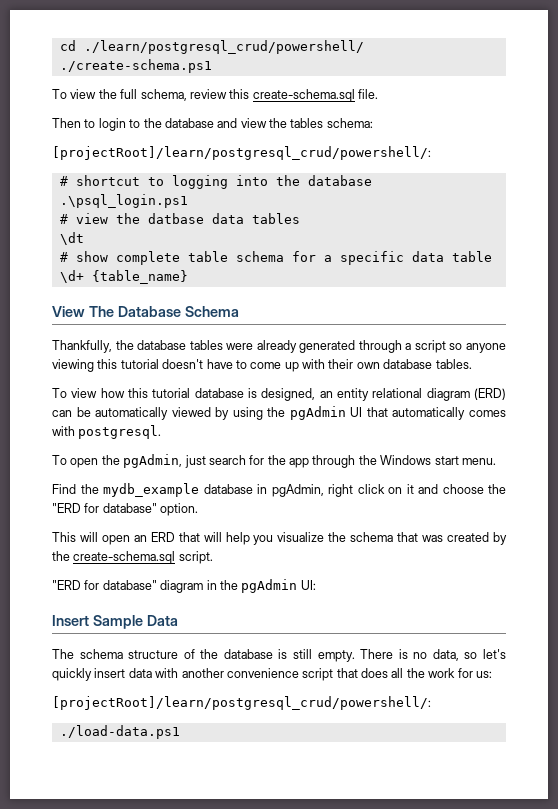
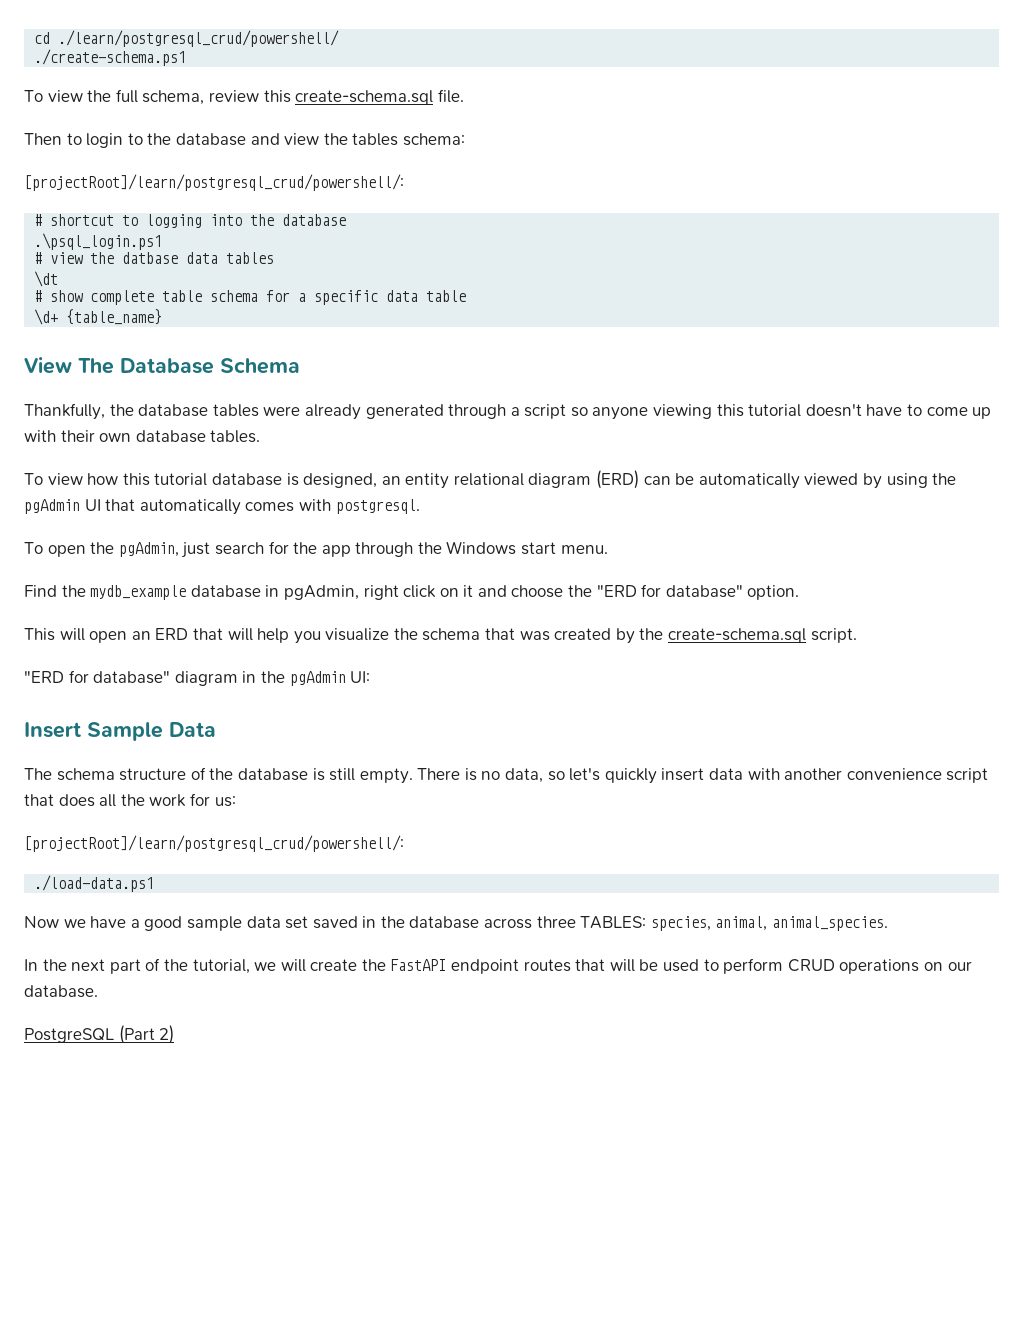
+ Now we have a good sample data set saved in the database across three TABLES: species, animal, animal_species.
+ In the next part of the tutorial, we will create the FastAPI endpoint routes that will be used to perform CRUD operations on our database.
+ PostgreSQL (Part 2)

